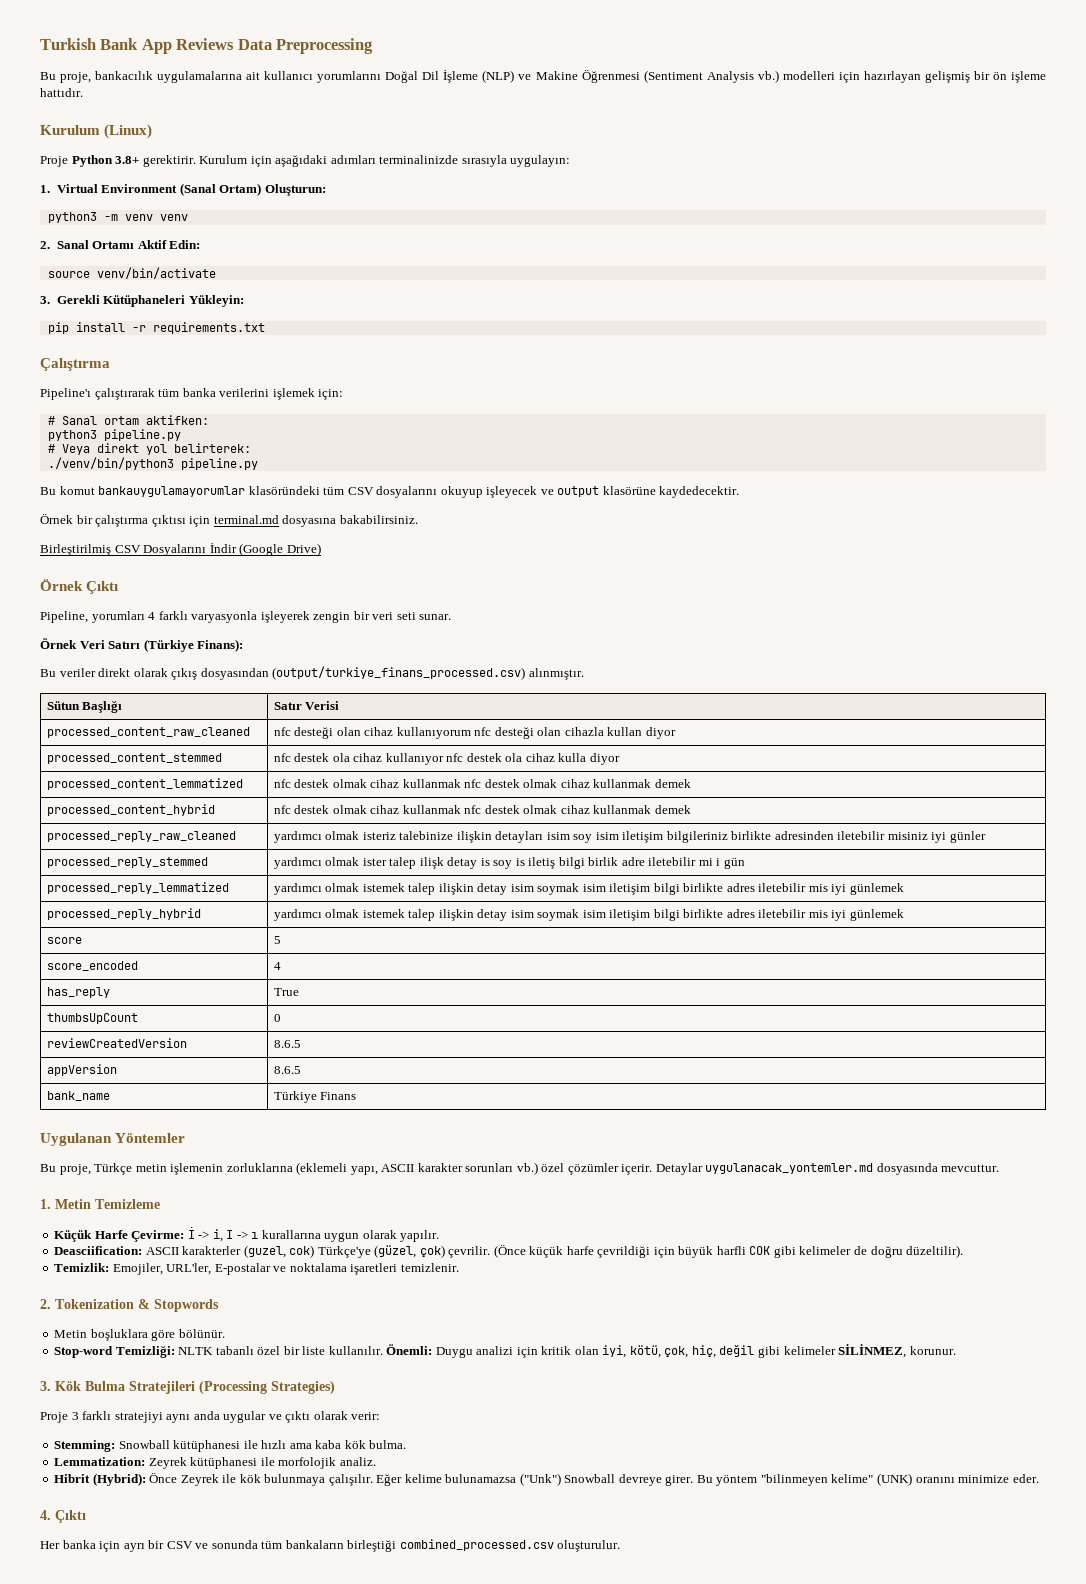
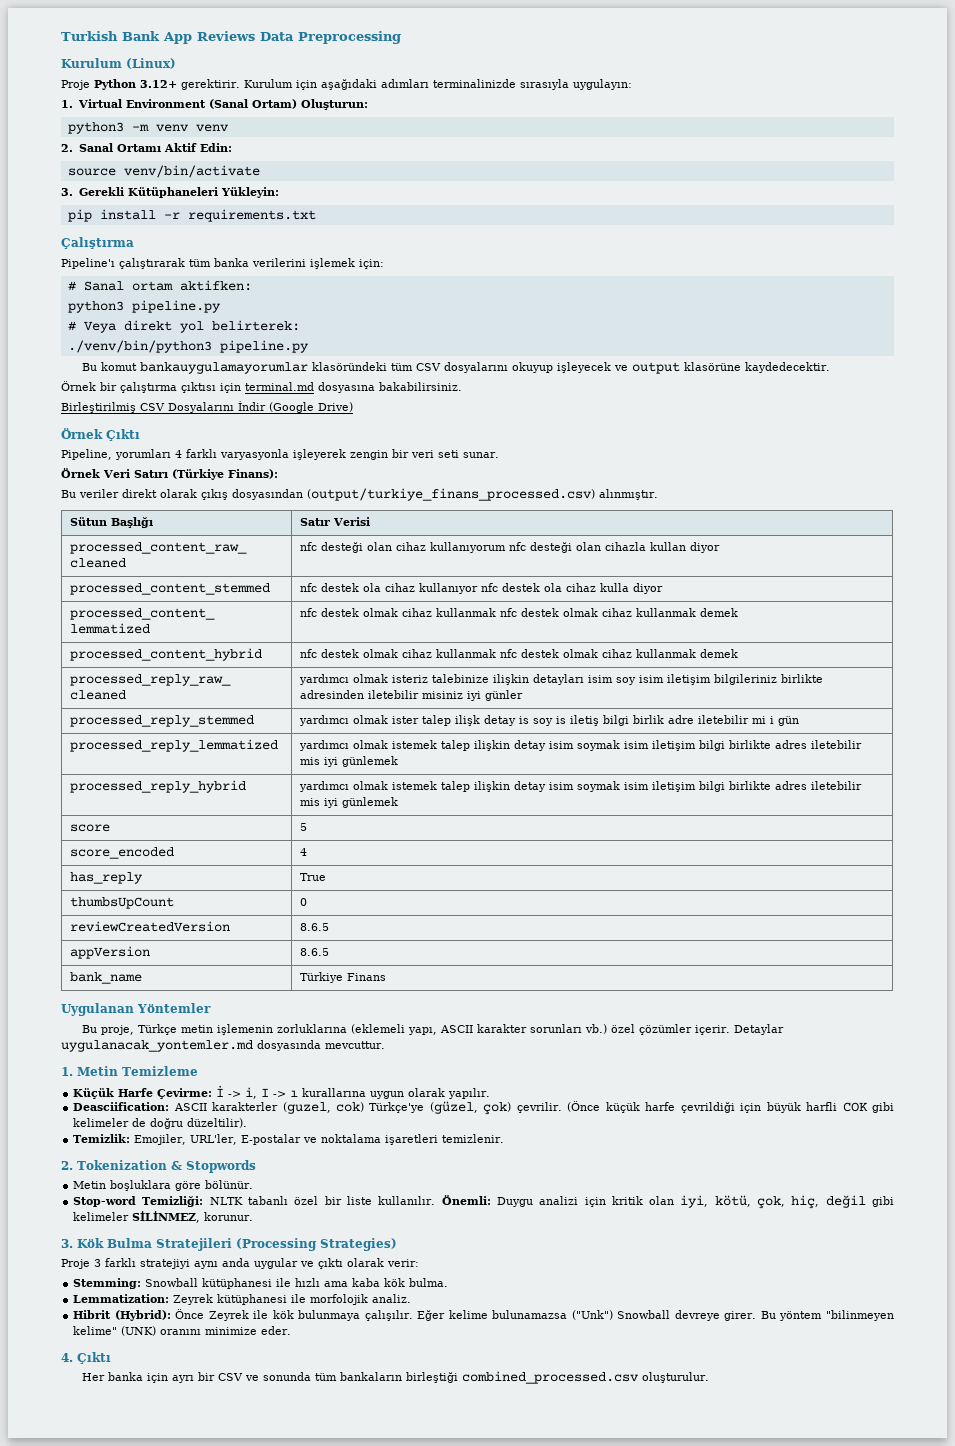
- Bu proje, bankacılık uygulamalarına ait kullanıcı yorumlarını Doğal Dil İşleme (NLP) ve Makine Öğrenmesi (Sentiment Analysis vb.) modelleri için hazırlayan gelişmiş bir ön işleme hattıdır.
- Proje Python 3.8+ gerektirir.
+ Proje Python 3.12+ gerektirir.

